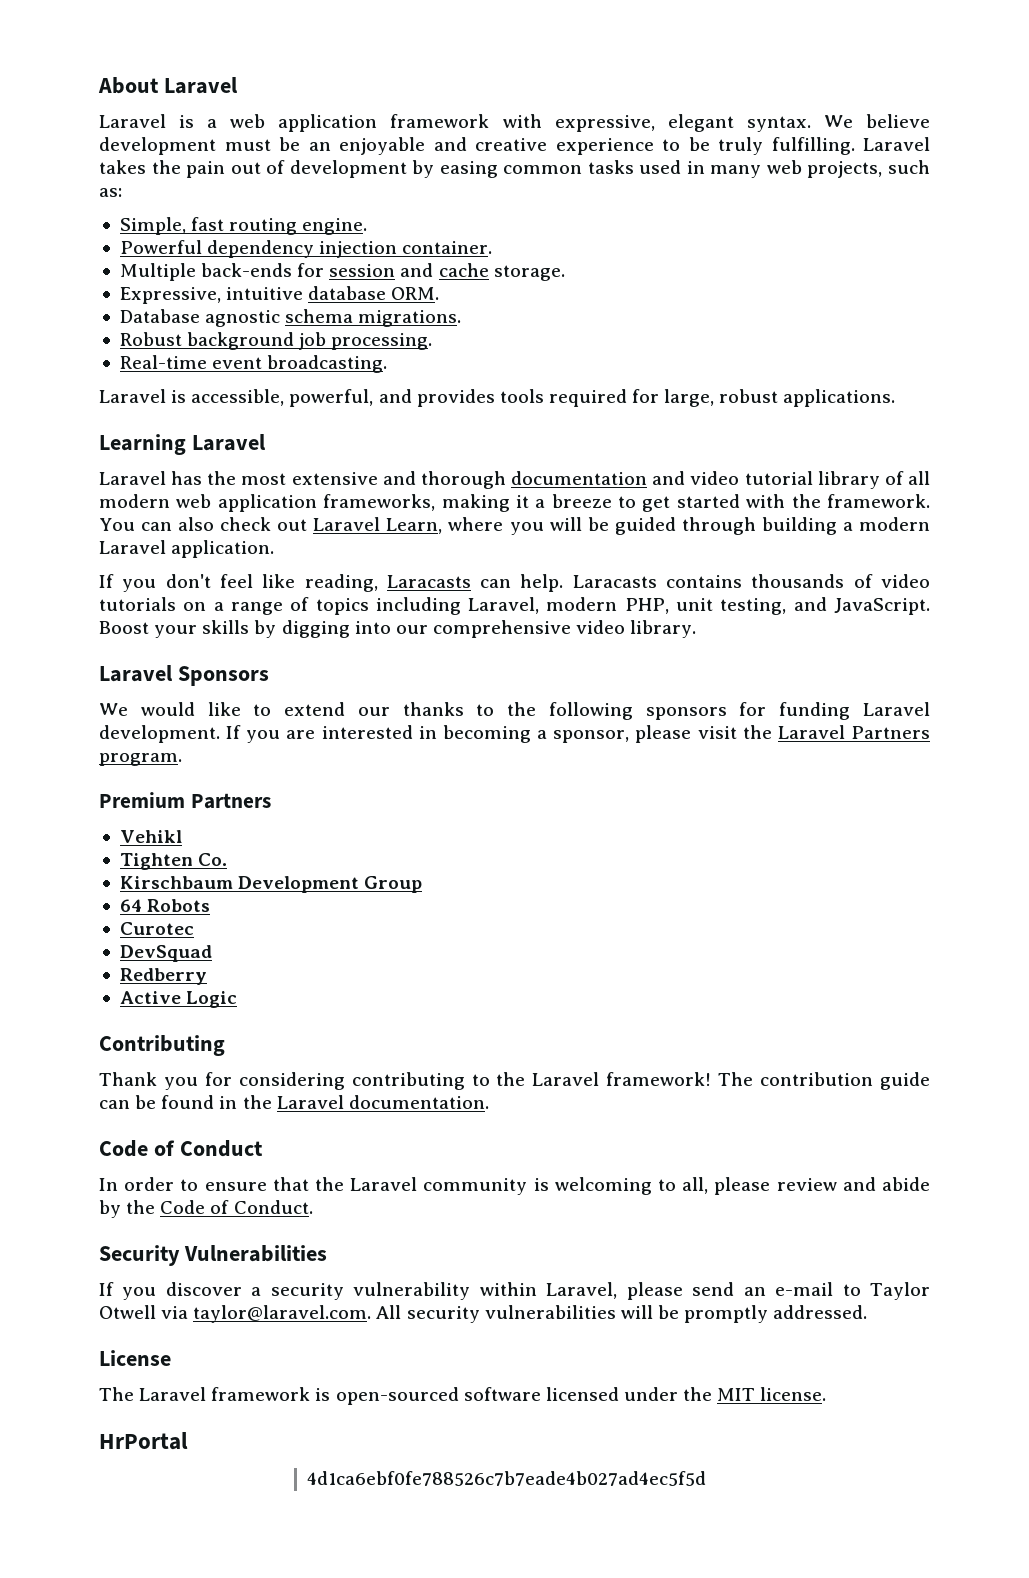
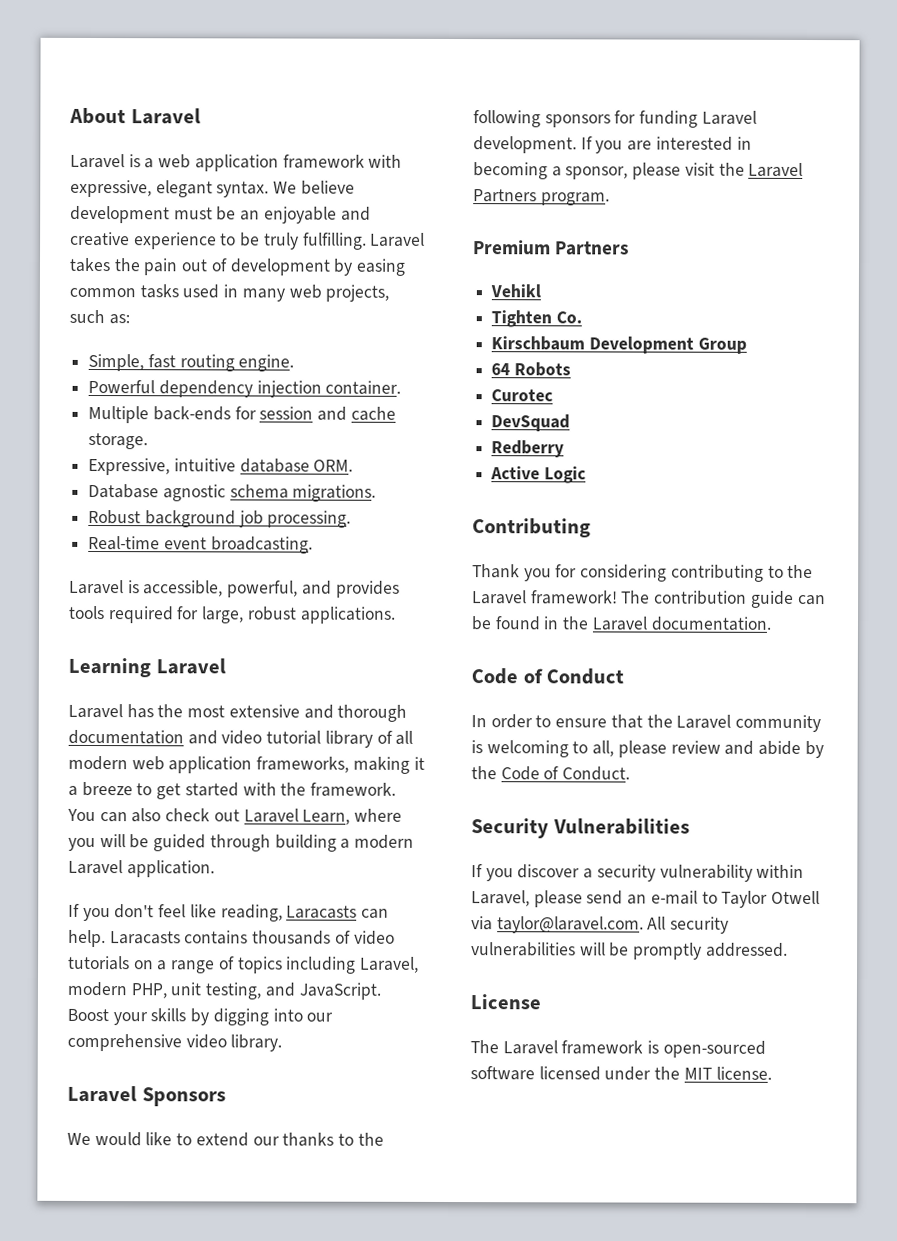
- HrPortal
- 4d1ca6ebf0fe788526c7b7eade4b027ad4ec5f5d

